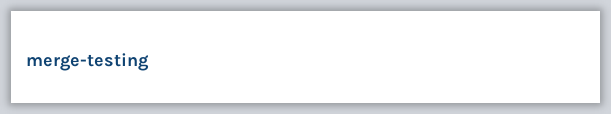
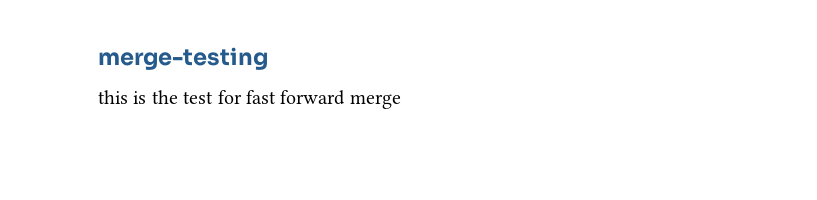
+ this is the test for fast forward merge

